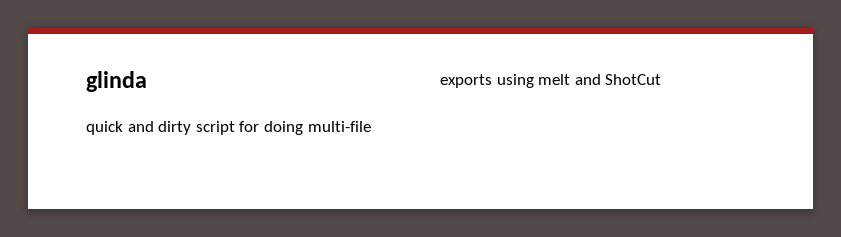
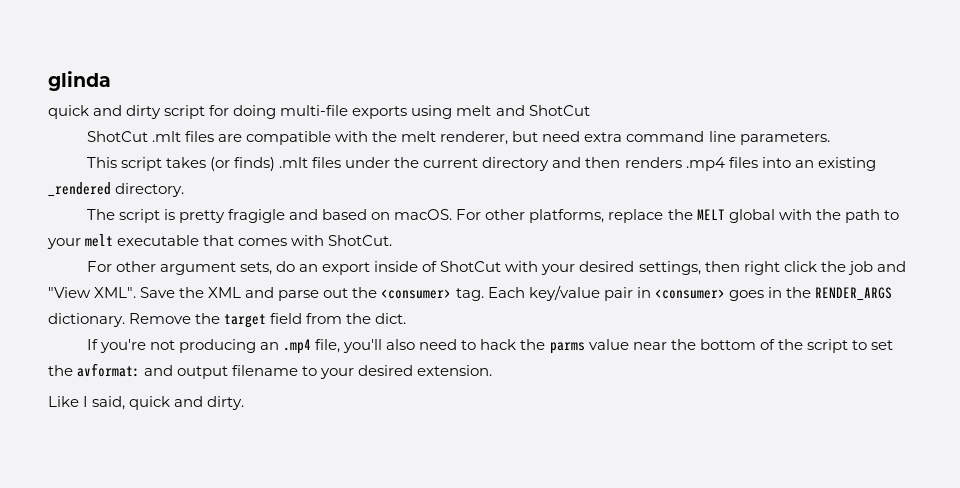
+ ShotCut .mlt files are compatible with the melt renderer, but need extra command line parameters.
+ This script takes (or finds) .mlt files under the current directory and then renders .mp4 files into an existing _rendered directory.
+ The script is pretty fragigle and based on macOS. For other platforms, replace the MELT global with the path to your melt executable that comes with ShotCut.
+ For other argument sets, do an export inside of ShotCut with your desired settings, then right click the job and "View XML". Save the XML and parse out the <consumer> tag. Each key/value pair in <consumer> goes in the RENDER_ARGS dictionary. Remove the target field from the dict.
+ If you're not producing an .mp4 file, you'll also need to hack the parms value near the bottom of the script to set the avformat: and output filename to your desired extension.
+ Like I said, quick and dirty.

